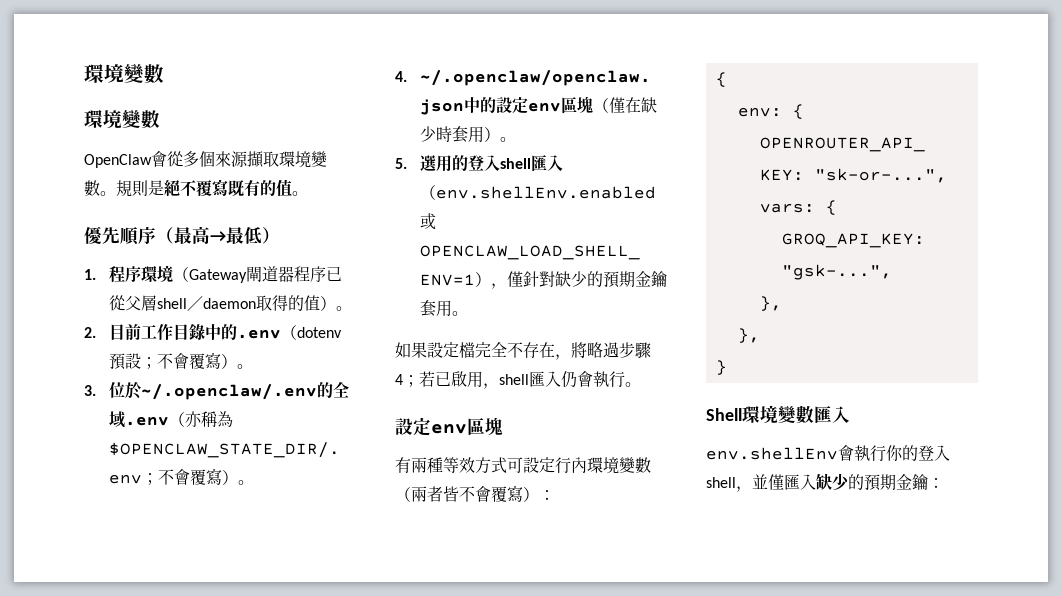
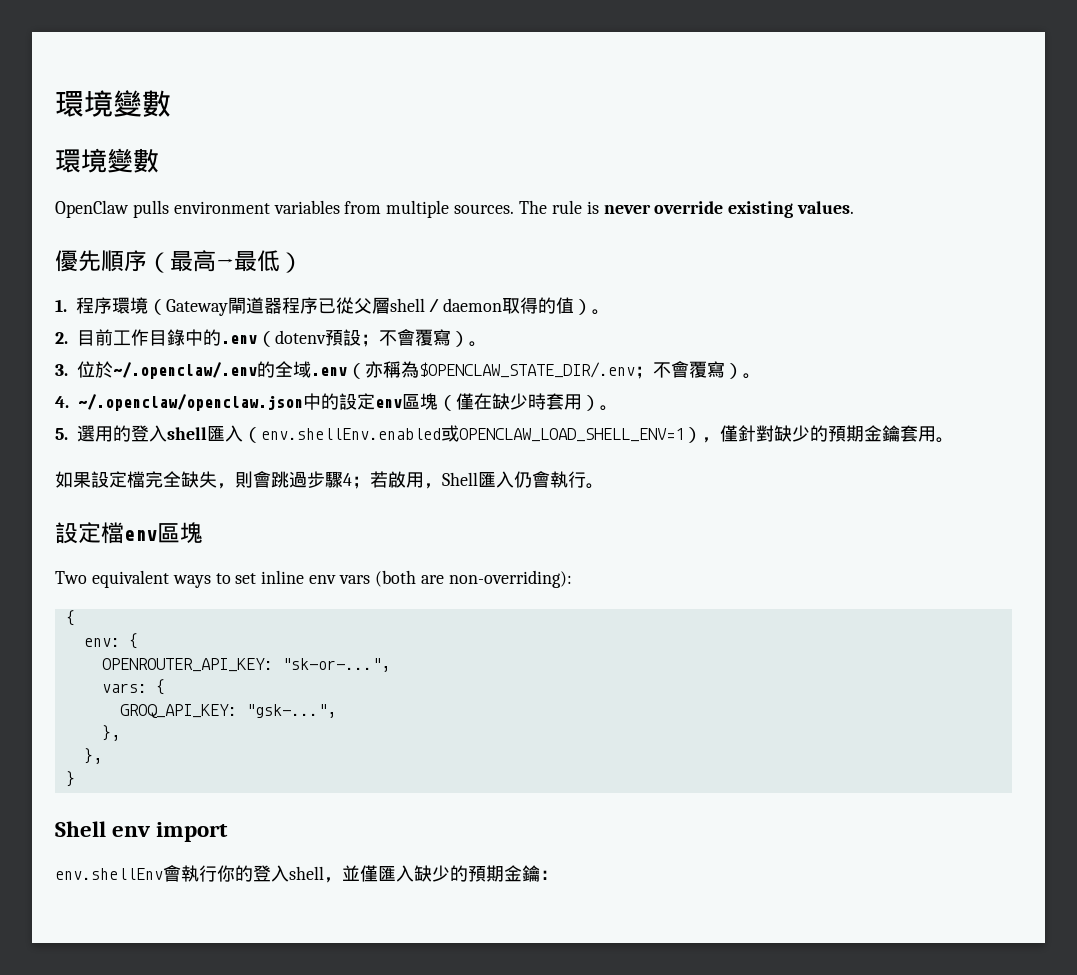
- OpenClaw會從多個來源擷取環境變數。規則是絕不覆寫既有的值。
+ OpenClaw pulls environment variables from multiple sources. The rule is never override existing values.
- 如果設定檔完全不存在，將略過步驟4；若已啟用，shell匯入仍會執行。
- 設定env區塊
+ 如果設定檔完全缺失，則會跳過步驟4；若啟用，Shell匯入仍會執行。
+ 設定檔env區塊
- 有兩種等效方式可設定行內環境變數（兩者皆不會覆寫）：
+ Two equivalent ways to set inline env vars (both are non-overriding):
- Shell環境變數匯入
+ Shell env import

